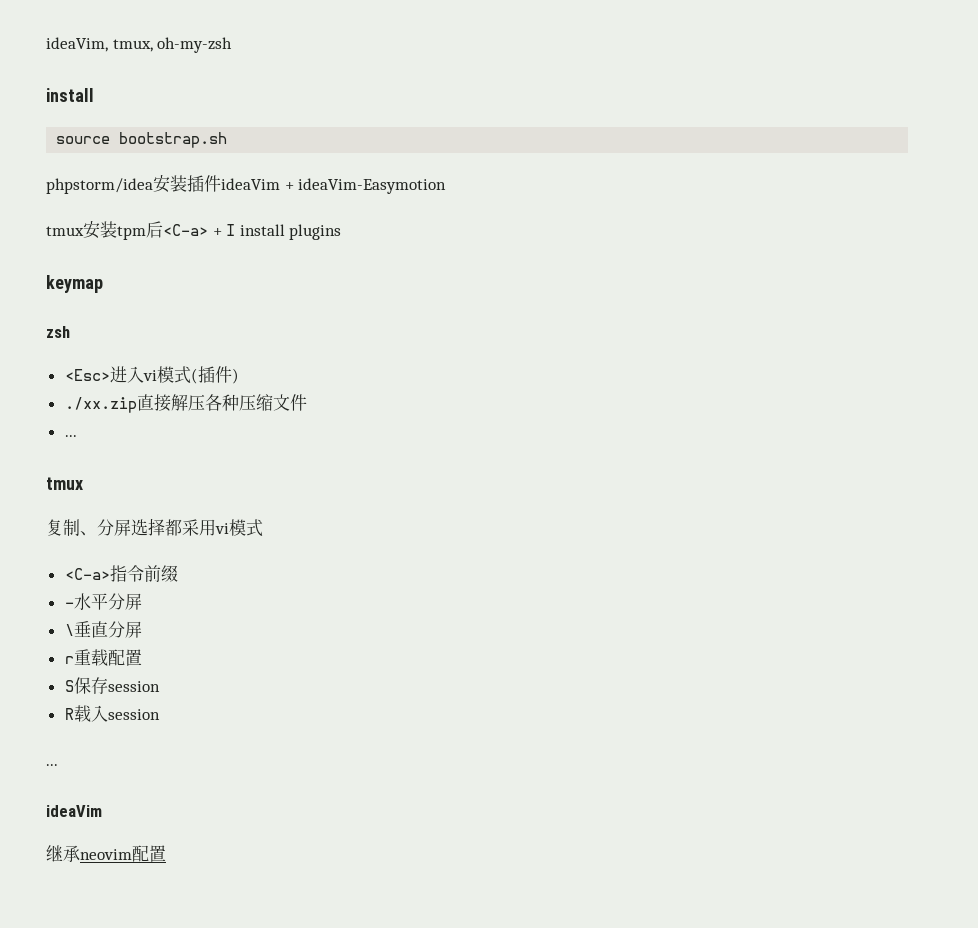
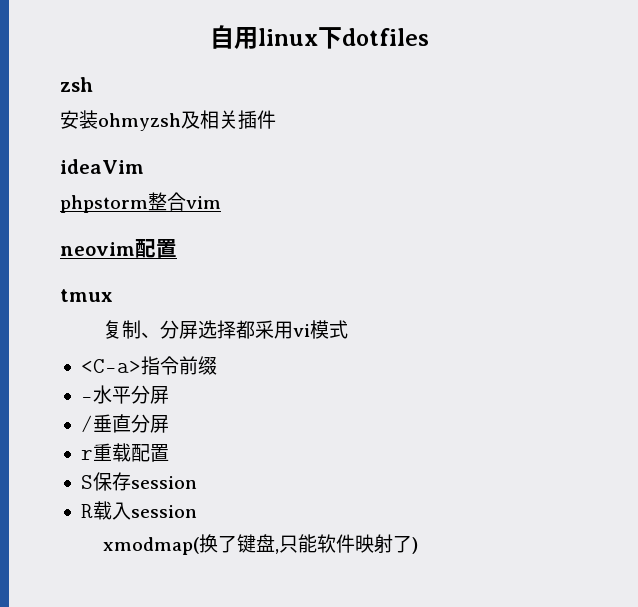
- ideaVim, tmux, oh-my-zsh
- install
- source bootstrap.sh
- phpstorm/idea安装插件ideaVim + ideaVim-Easymotion
- tmux安装tpm后<C-a> + I install plugins
- keymap
+ 自用linux下dotfiles
  zsh
- <Esc>进入vi模式(插件)
- ./xx.zip直接解压各种压缩文件
- ...
+ 安装ohmyzsh及相关插件
+ ideaVim
+ phpstorm整合vim
+ neovim配置
- \垂直分屏
+ /垂直分屏
  R载入session
- ...
- ideaVim
- 继承neovim配置
+ xmodmap(换了键盘,只能软件映射了)

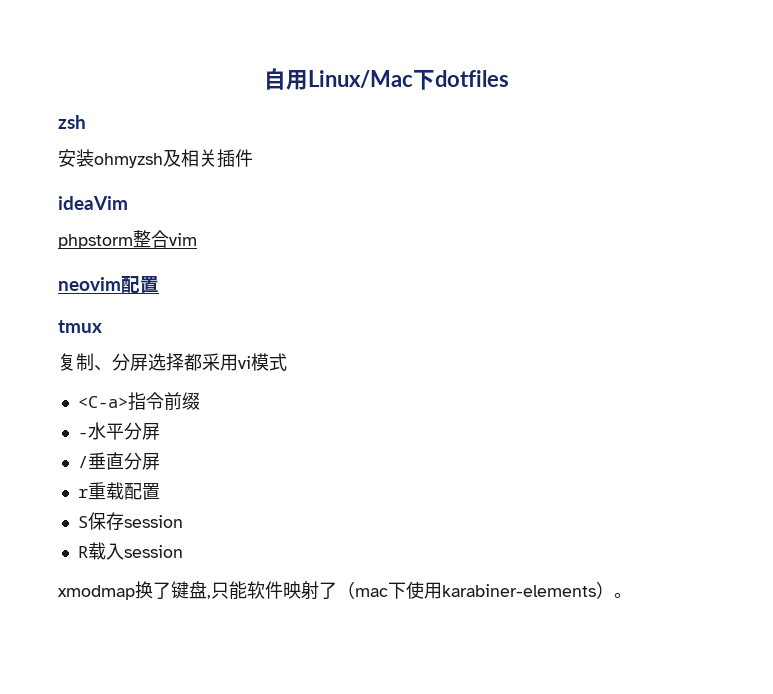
- 自用linux下dotfiles
+ 自用Linux/Mac下dotfiles
- xmodmap(换了键盘,只能软件映射了)
+ xmodmap换了键盘,只能软件映射了（mac下使用karabiner-elements）。

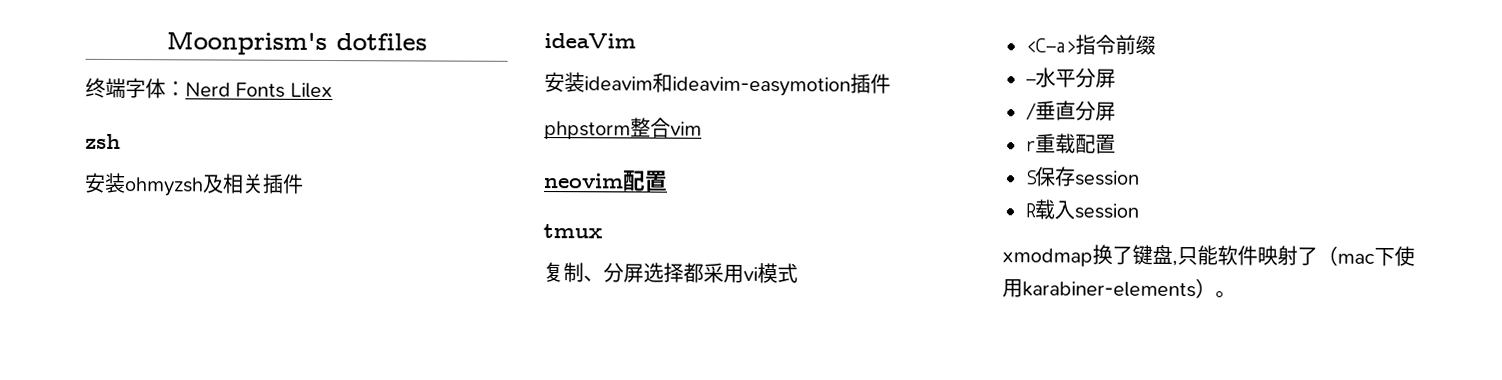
- 自用Linux/Mac下dotfiles
+ Moonprism's dotfiles
+ 终端字体：Nerd Fonts Lilex
+ 安装ideavim和ideavim-easymotion插件

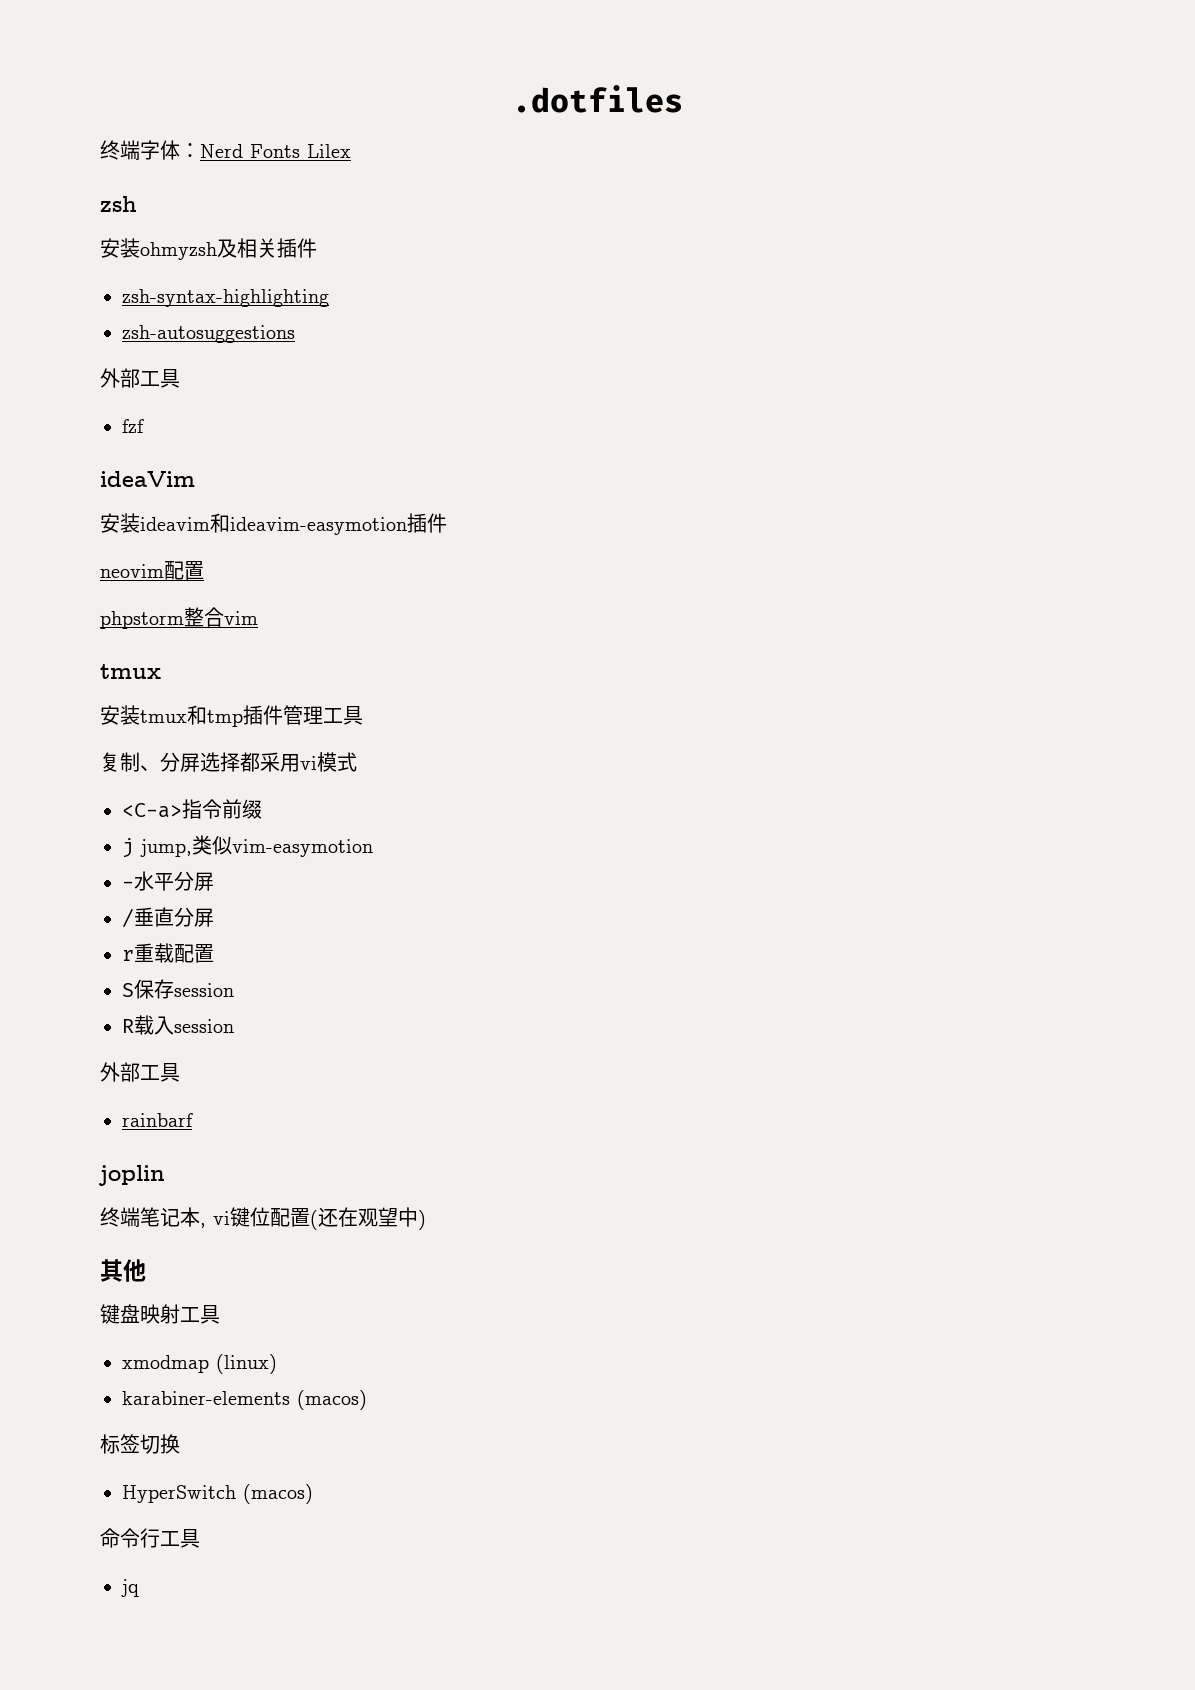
- Moonprism's dotfiles
+ .dotfiles
+ zsh-syntax-highlighting
+ zsh-autosuggestions
+ 外部工具
+ fzf
+ neovim配置
  phpstorm整合vim
- neovim配置
  tmux
+ 安装tmux和tmp插件管理工具
+ j jump,类似vim-easymotion
  R载入session
- xmodmap换了键盘,只能软件映射了（mac下使用karabiner-elements）。
+ 外部工具
+ rainbarf
+ joplin
+ 终端笔记本, vi键位配置(还在观望中)
+ 其他
+ 键盘映射工具
+ xmodmap (linux)
+ karabiner-elements (macos)
+ 标签切换
+ HyperSwitch (macos)
+ 命令行工具
+ jq

